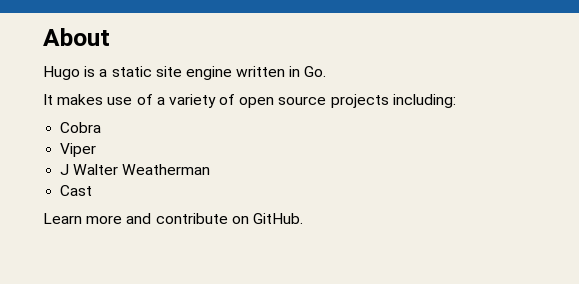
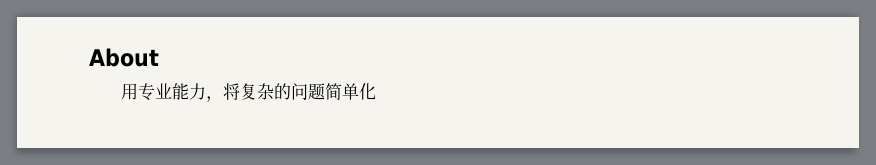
- Hugo is a static site engine written in Go.
- It makes use of a variety of open source projects including:
- Cobra
- Viper
- J Walter Weatherman
- Cast
- Learn more and contribute on GitHub.
+ 用专业能力，将复杂的问题简单化

